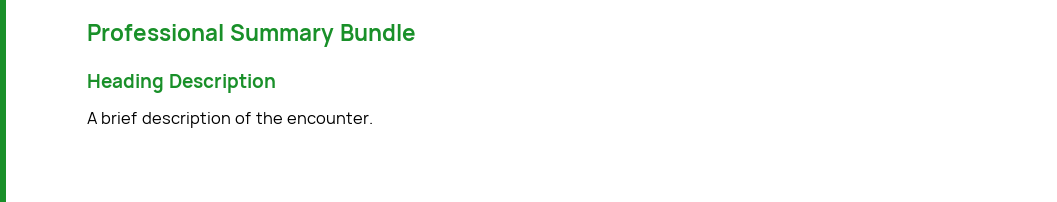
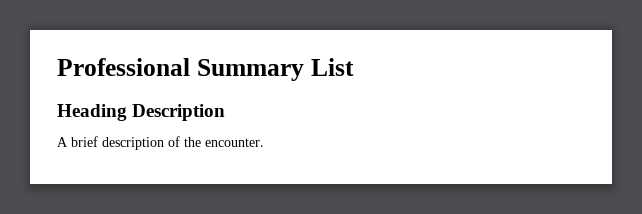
- Professional Summary Bundle
+ Professional Summary List

